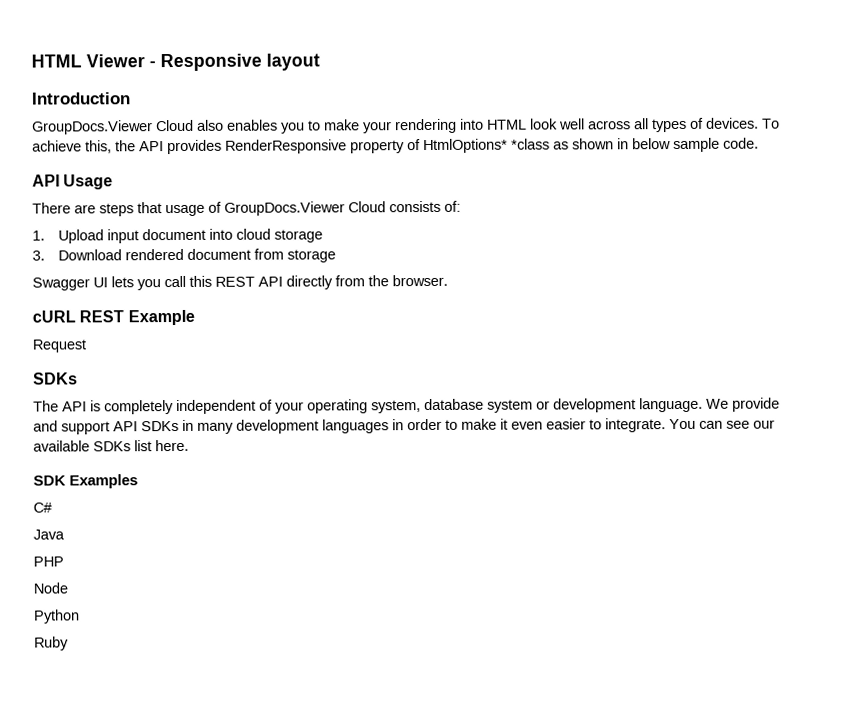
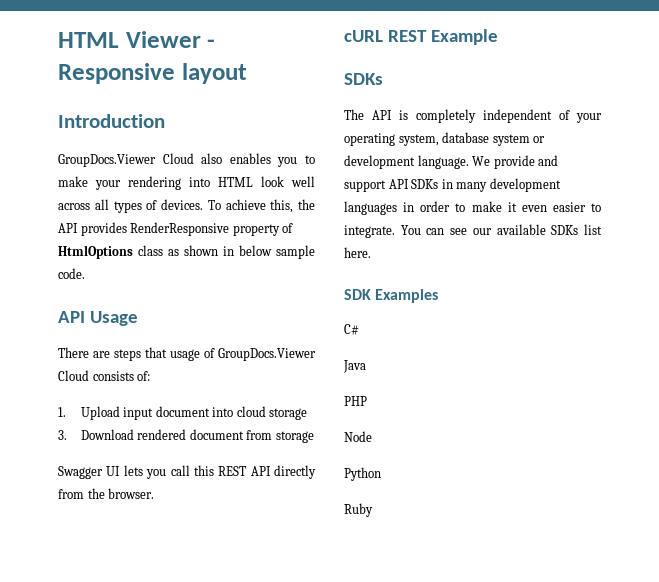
- To achieve this, the API provides RenderResponsive property of HtmlOptions* *class as shown in below sample code.
+ To achieve this, the API provides RenderResponsive property of HtmlOptions class as shown in below sample code.
- Request

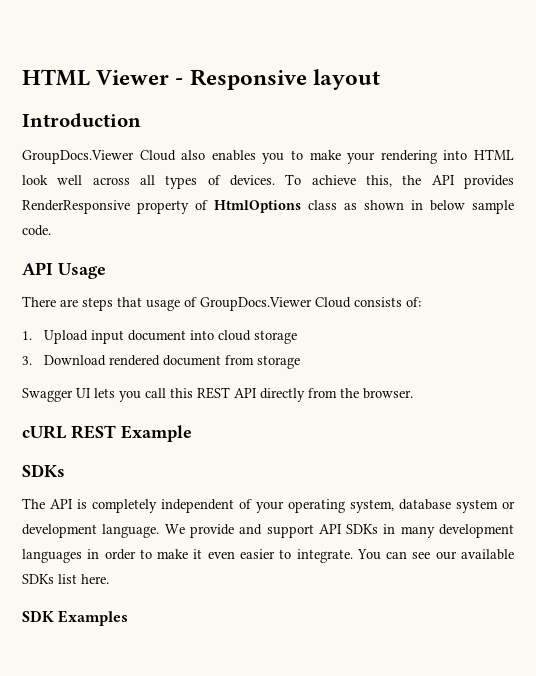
- C#
- Java
- PHP
- Node
- Python
- Ruby

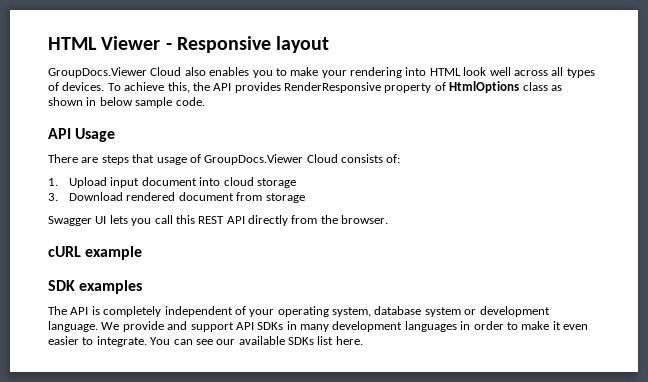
- Introduction
- cURL REST Example
- SDKs
+ cURL example
+ SDK examples
- SDK Examples

